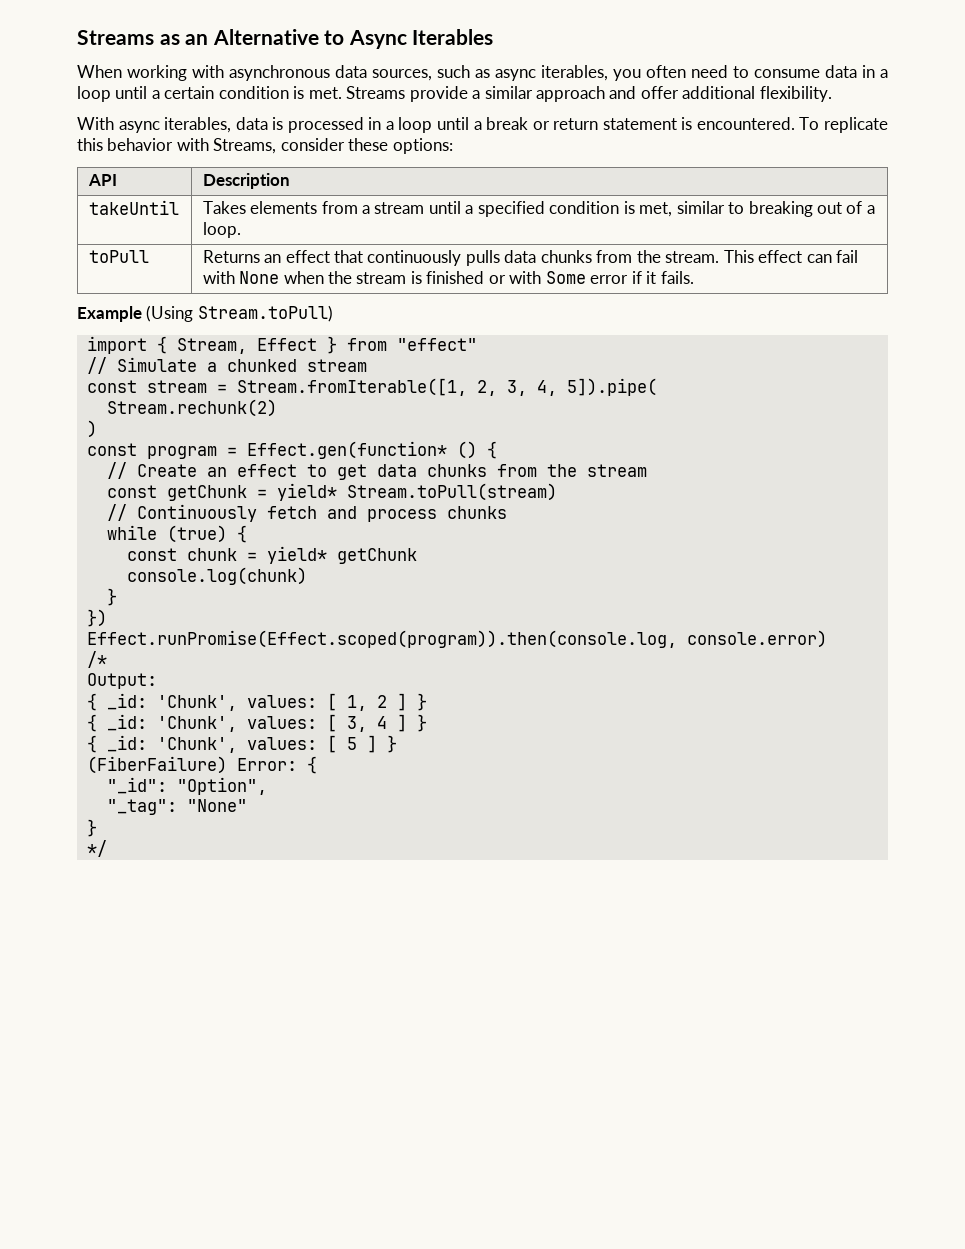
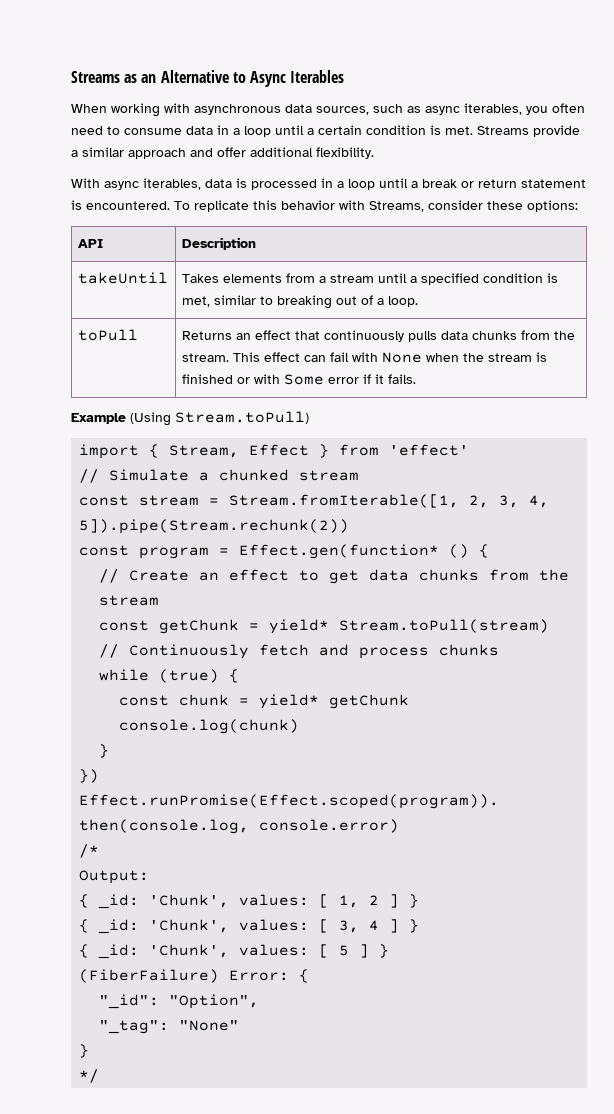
- import { Stream, Effect } from "effect"
+ import { Stream, Effect } from 'effect'
- const stream = Stream.fromIterable([1, 2, 3, 4, 5]).pipe(
- Stream.rechunk(2)
- )
+ const stream = Stream.fromIterable([1, 2, 3, 4, 5]).pipe(Stream.rechunk(2))

